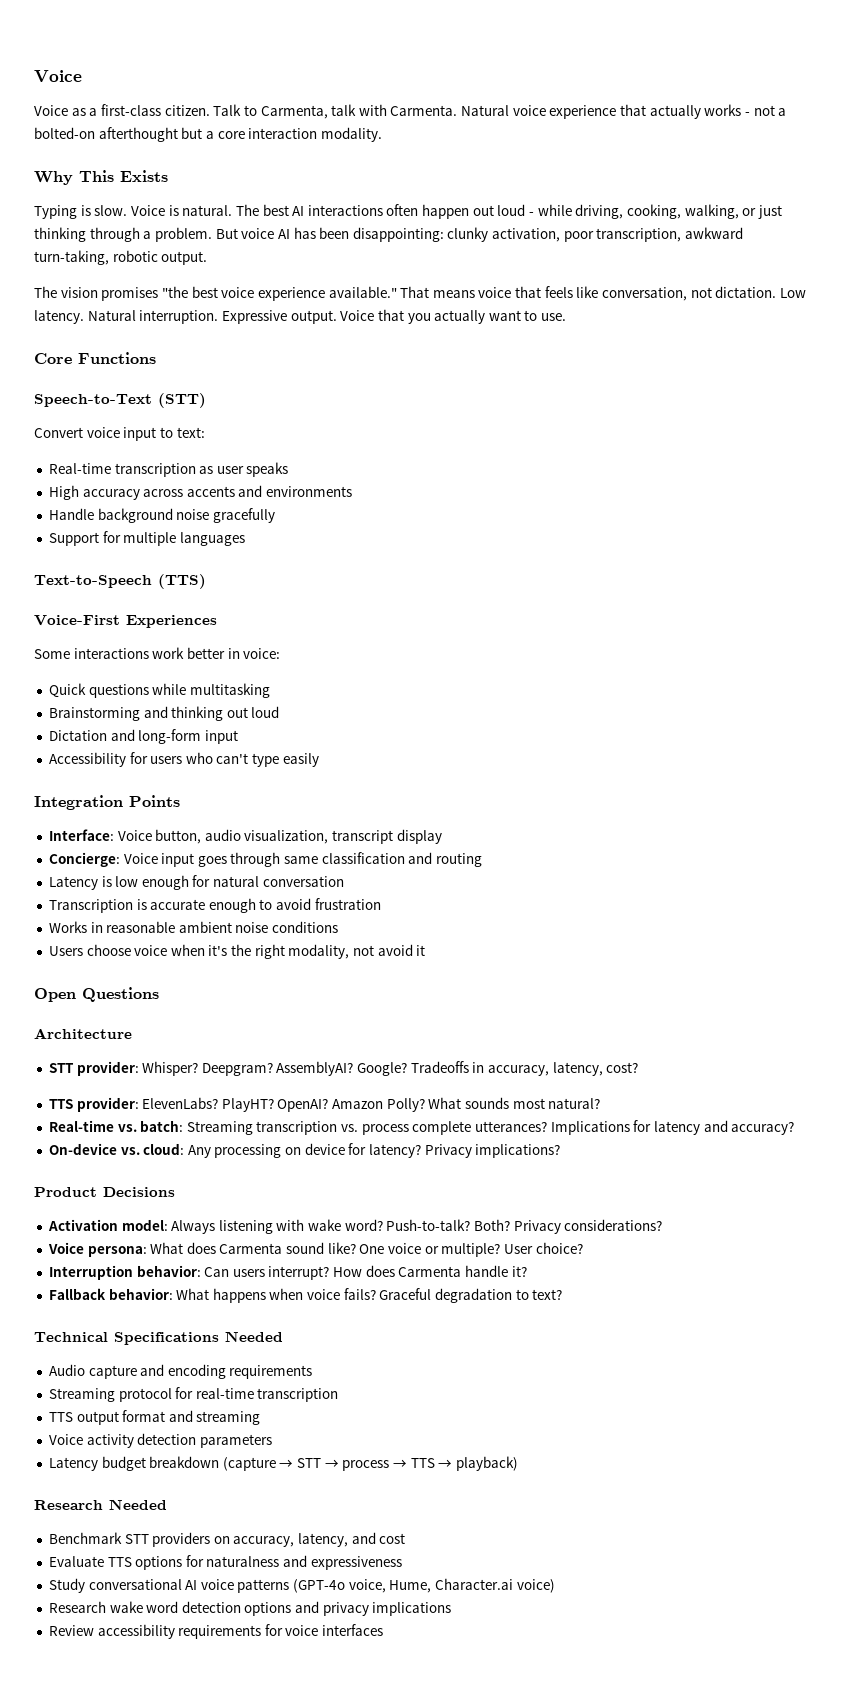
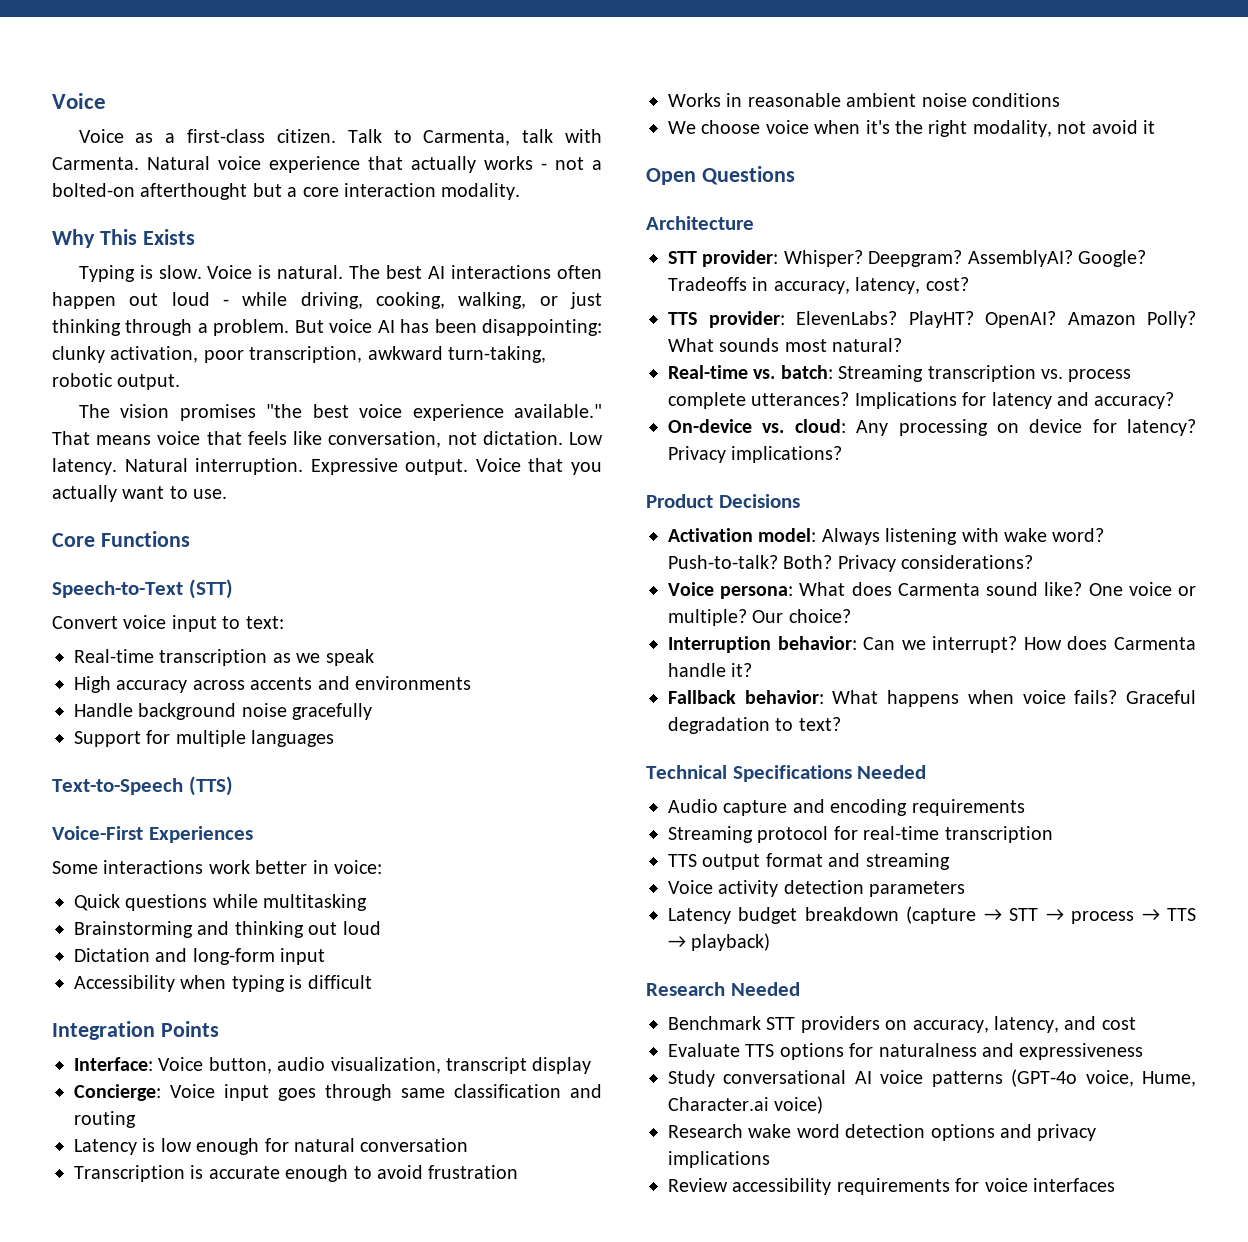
- Real-time transcription as user speaks
+ Real-time transcription as we speak
- Accessibility for users who can't type easily
+ Accessibility when typing is difficult
- Users choose voice when it's the right modality, not avoid it
+ We choose voice when it's the right modality, not avoid it
- User choice?
+ Our choice?
- Interruption behavior: Can users interrupt?
+ Interruption behavior: Can we interrupt?

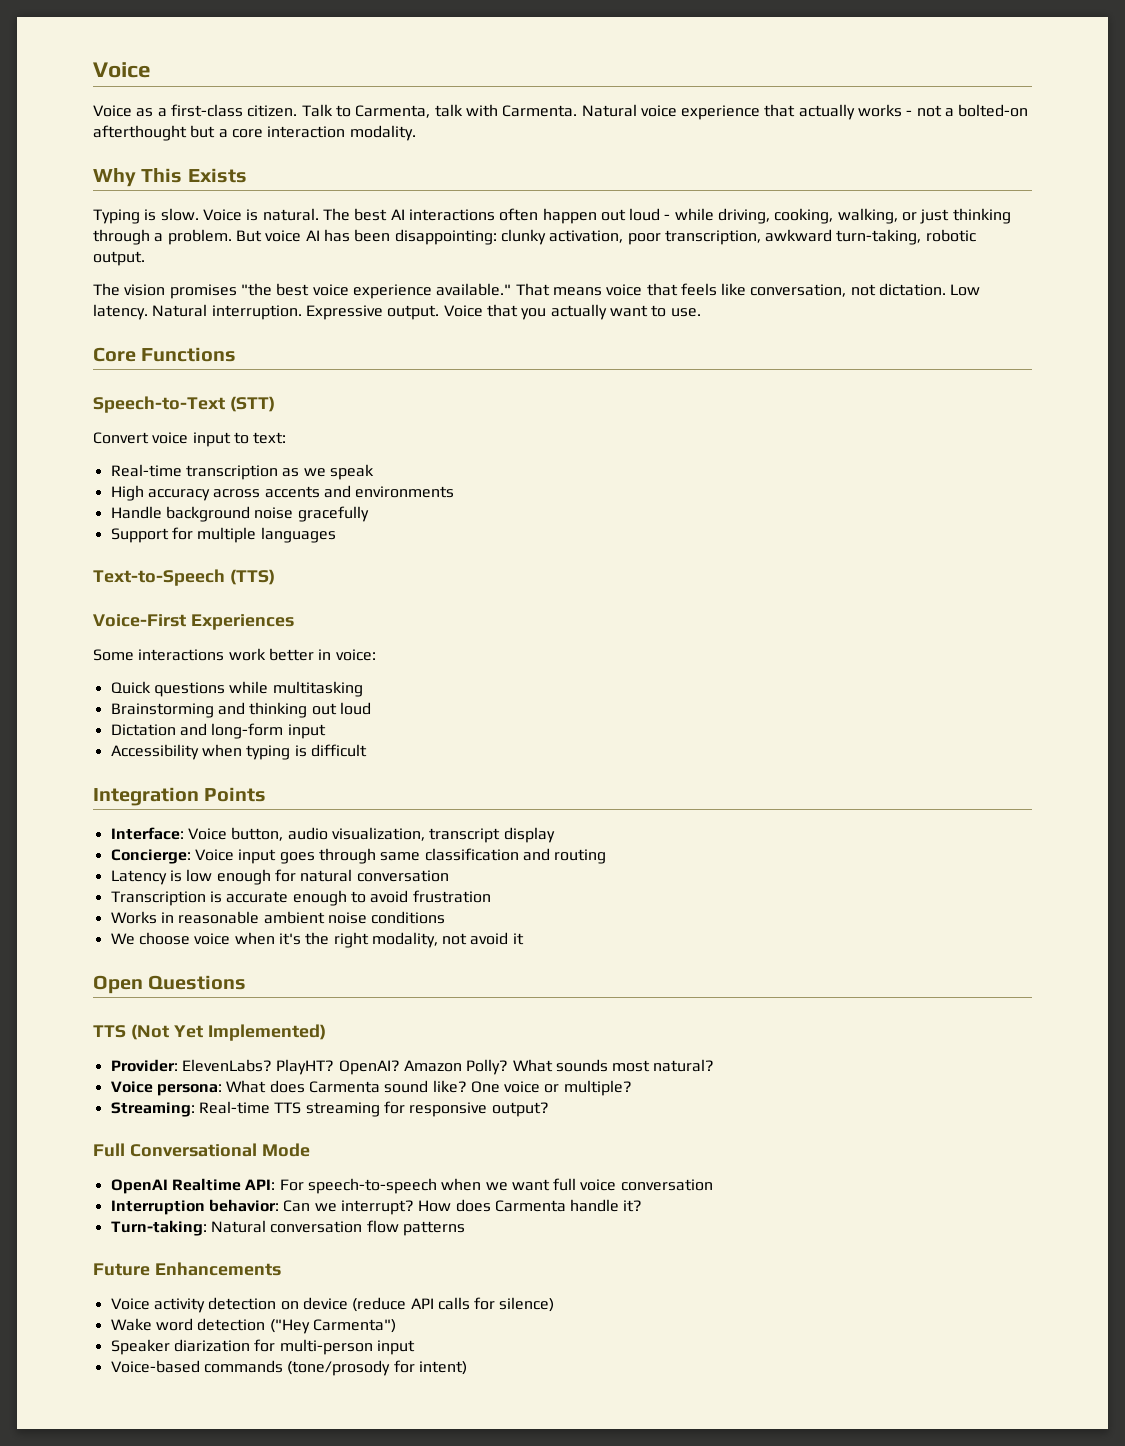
- Architecture
- STT provider: Whisper? Deepgram? AssemblyAI? Google? Tradeoffs in accuracy, latency, cost?
- TTS provider: ElevenLabs?
+ TTS (Not Yet Implemented)
+ Provider: ElevenLabs?
- Real-time vs. batch: Streaming transcription vs. process complete utterances? Implications for latency and accuracy?
- On-device vs. cloud: Any processing on device for latency? Privacy implications?
- Product Decisions
- Activation model: Always listening with wake word? Push-to-talk? Both? Privacy considerations?
- One voice or multiple? Our choice?
+ One voice or multiple?
+ Streaming: Real-time TTS streaming for responsive output?
+ Full Conversational Mode
+ OpenAI Realtime API: For speech-to-speech when we want full voice conversation
- Fallback behavior: What happens when voice fails? Graceful degradation to text?
- Technical Specifications Needed
- Audio capture and encoding requirements
- Streaming protocol for real-time transcription
- TTS output format and streaming
- Voice activity detection parameters
- Latency budget breakdown (capture → STT → process → TTS → playback)
- Research Needed
- Benchmark STT providers on accuracy, latency, and cost
- Evaluate TTS options for naturalness and expressiveness
- Study conversational AI voice patterns (GPT-4o voice, Hume, Character.ai voice)
- Research wake word detection options and privacy implications
- Review accessibility requirements for voice interfaces
+ Turn-taking: Natural conversation flow patterns
+ Future Enhancements
+ Voice activity detection on device (reduce API calls for silence)
+ Wake word detection ("Hey Carmenta")
+ Speaker diarization for multi-person input
+ Voice-based commands (tone/prosody for intent)

